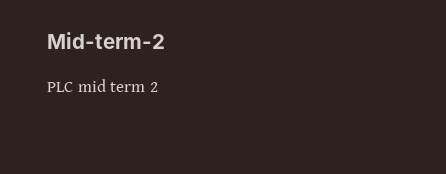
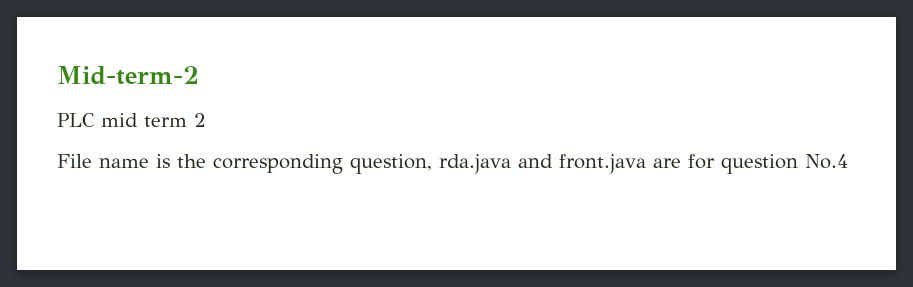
+ File name is the corresponding question, rda.java and front.java are for question No.4

